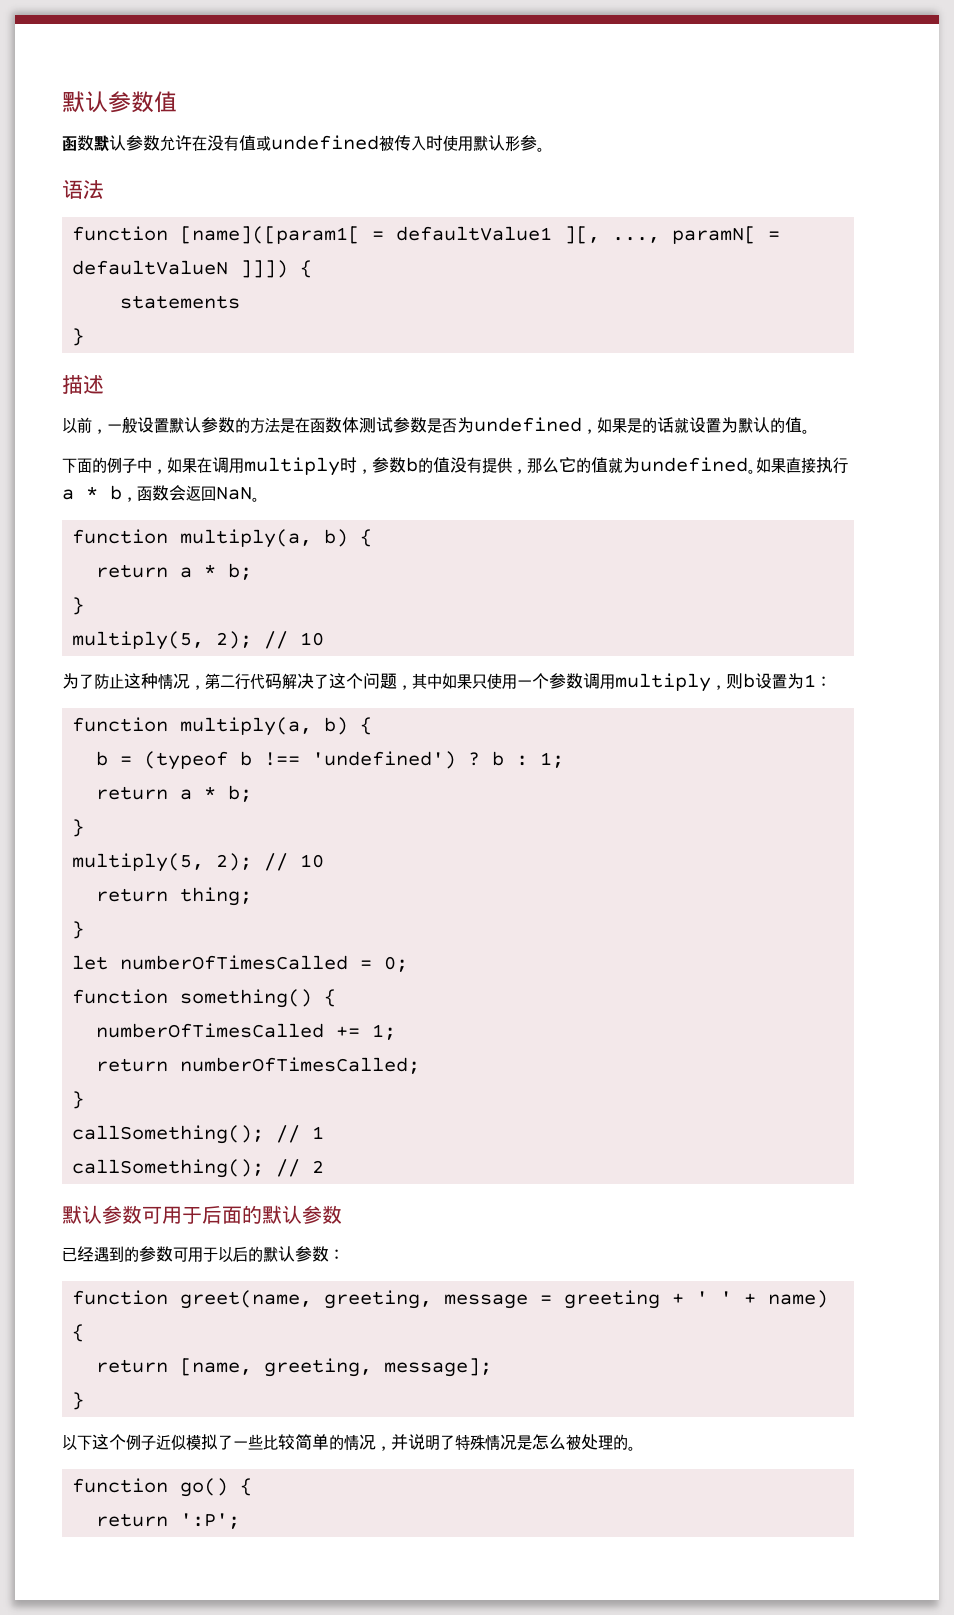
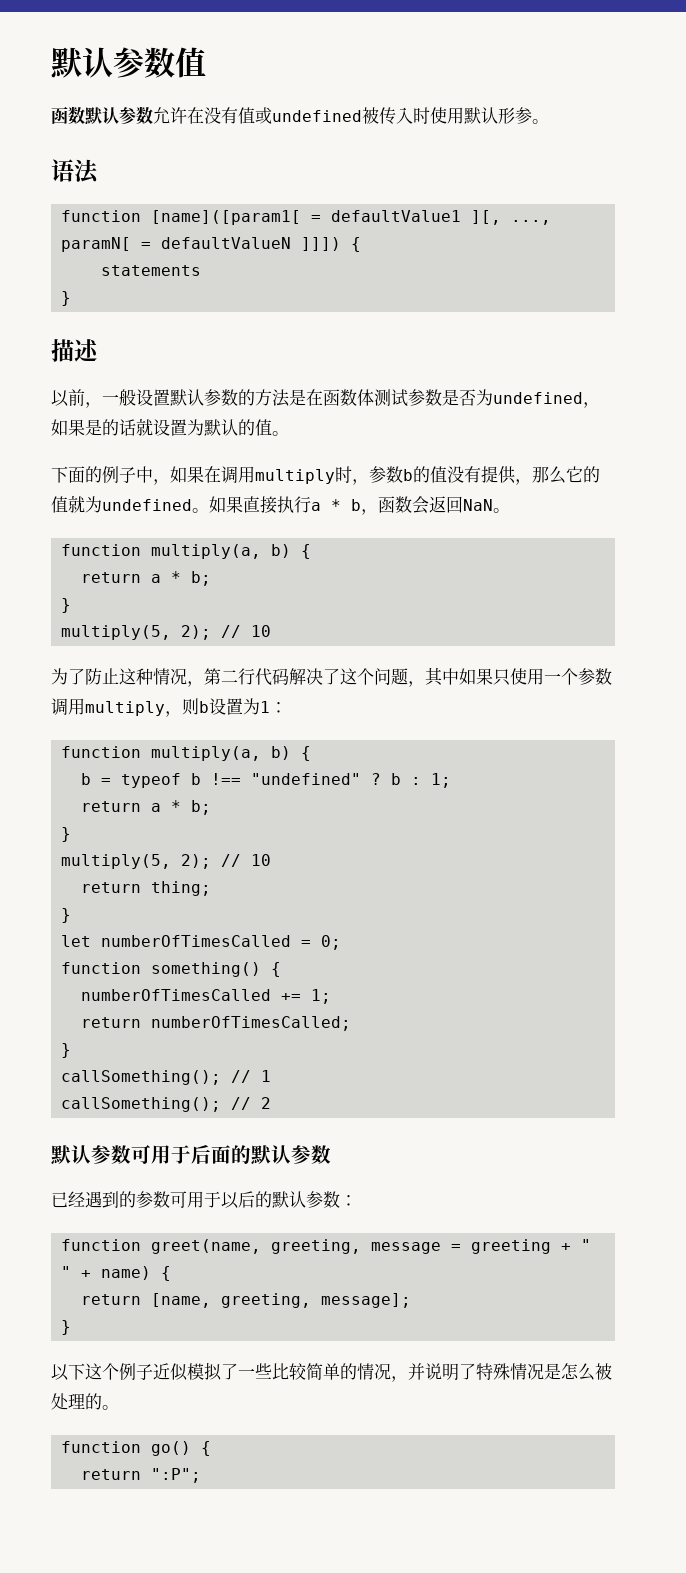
- b = (typeof b !== 'undefined') ? b : 1;
+ b = typeof b !== "undefined" ? b : 1;
- function greet(name, greeting, message = greeting + ' ' + name) {
+ function greet(name, greeting, message = greeting + " " + name) {
- return ':P';
+ return ":P";

